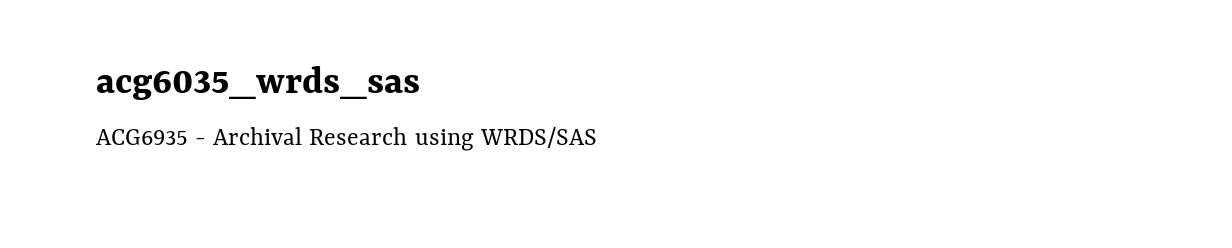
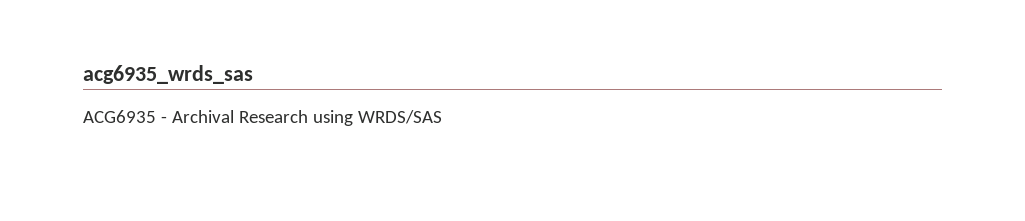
- acg6035_wrds_sas
+ acg6935_wrds_sas

